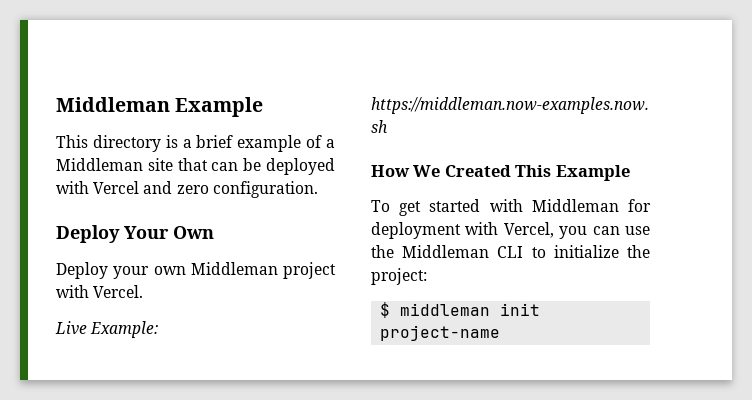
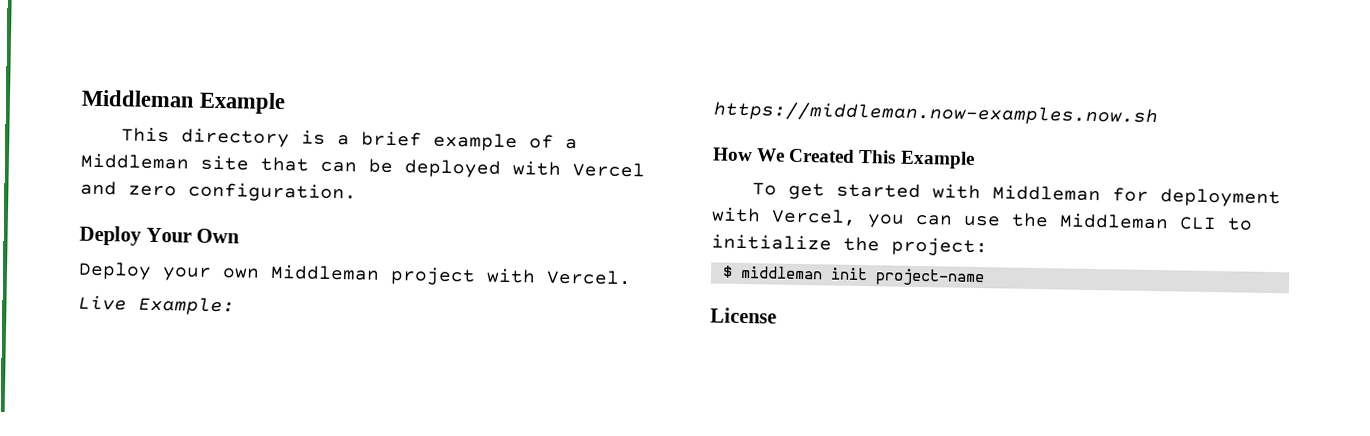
+ License

